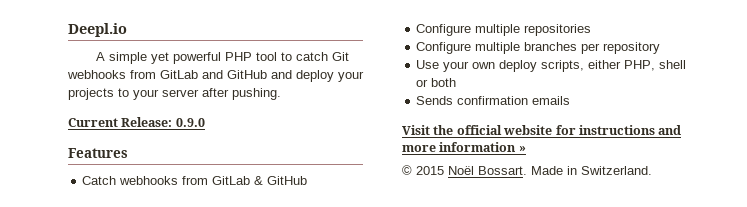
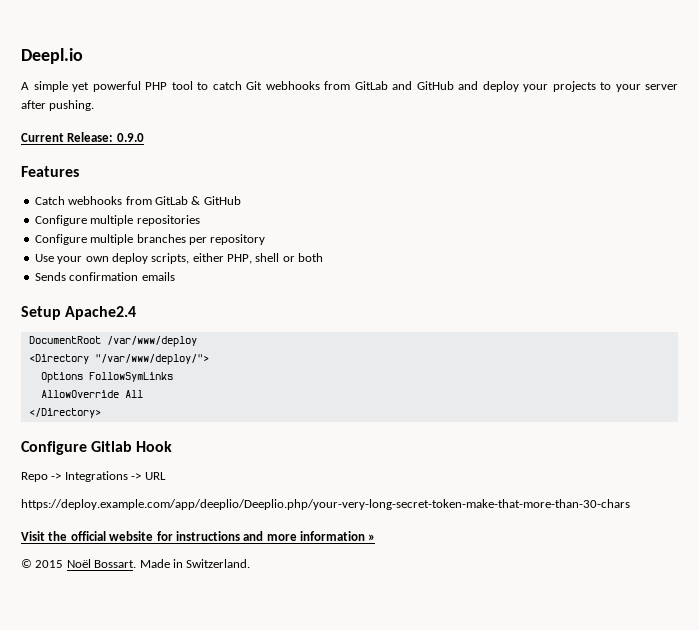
+ Setup Apache2.4
+ DocumentRoot /var/www/deploy
+ <Directory "/var/www/deploy/">
+ Options FollowSymLinks
+ AllowOverride All
+ </Directory>
+ Configure Gitlab Hook
+ Repo -> Integrations -> URL
+ https://deploy.example.com/app/deeplio/Deeplio.php/your-very-long-secret-token-make-that-more-than-30-chars

